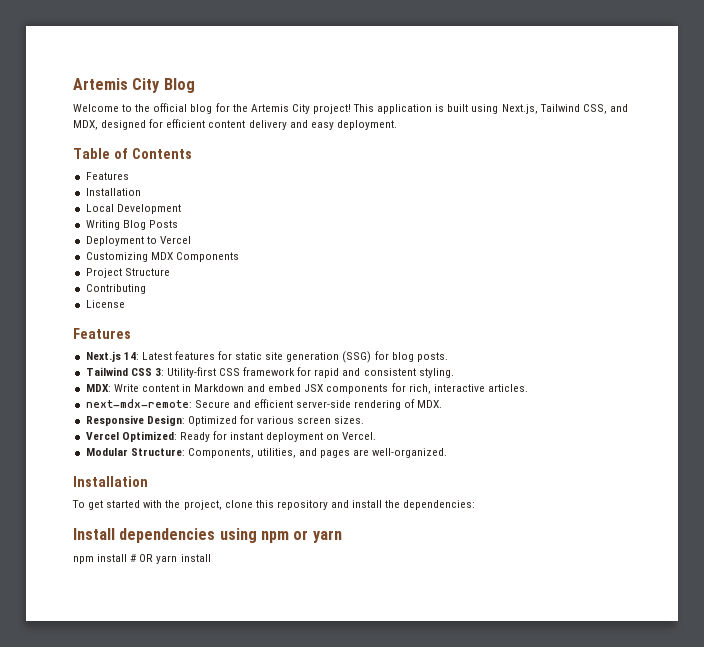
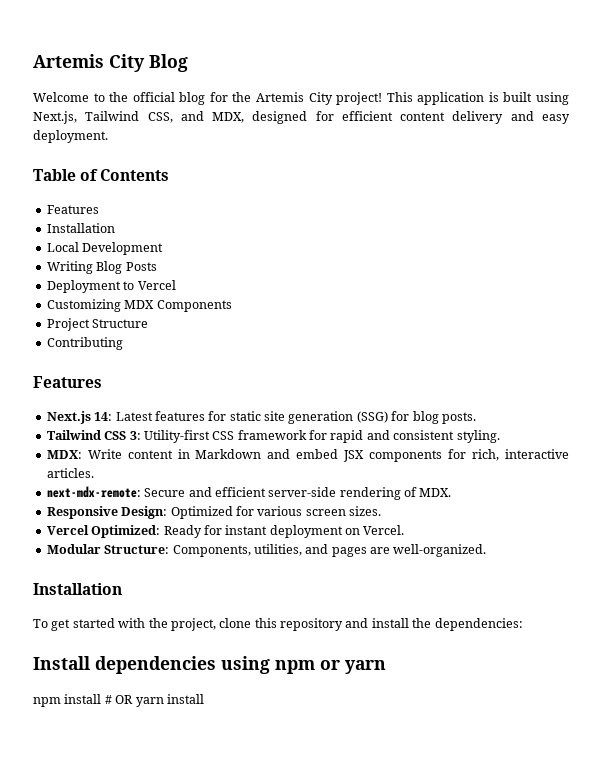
- License

